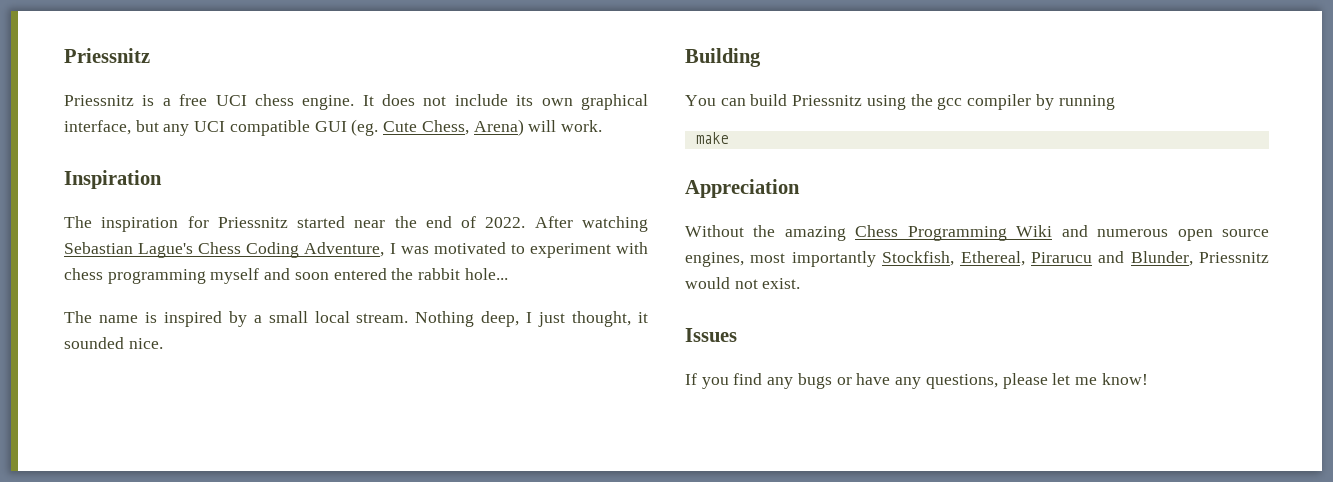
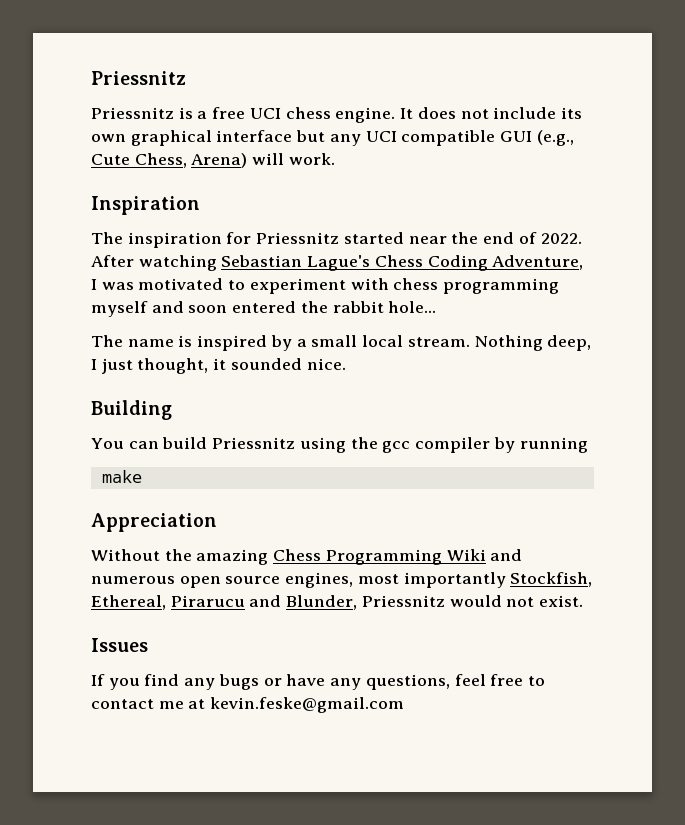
- It does not include its own graphical interface, but any UCI compatible GUI (eg. Cute Chess, Arena) will work.
+ It does not include its own graphical interface but any UCI compatible GUI (e.g., Cute Chess, Arena) will work.
- If you find any bugs or have any questions, please let me know!
+ If you find any bugs or have any questions, feel free to contact me at kevin.feske@gmail.com

